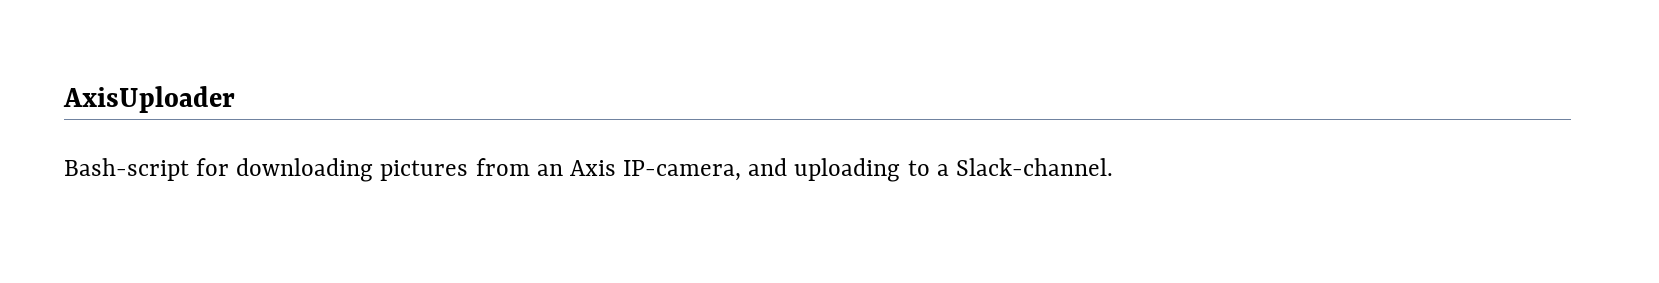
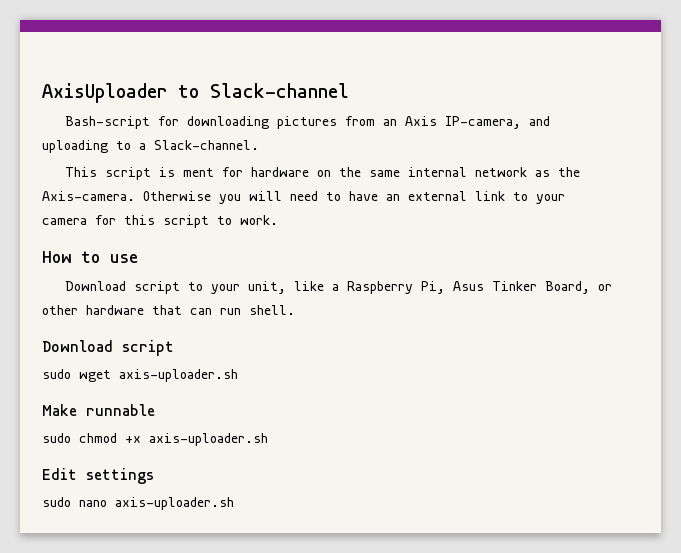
- AxisUploader
+ AxisUploader to Slack-channel
+ This script is ment for hardware on the same internal network as the Axis-camera. Otherwise you will need to have an external link to your camera for this script to work.
+ How to use
+ Download script to your unit, like a Raspberry Pi, Asus Tinker Board, or other hardware that can run shell.
+ Download script
+ sudo wget axis-uploader.sh
+ Make runnable
+ sudo chmod +x axis-uploader.sh
+ Edit settings
+ sudo nano axis-uploader.sh

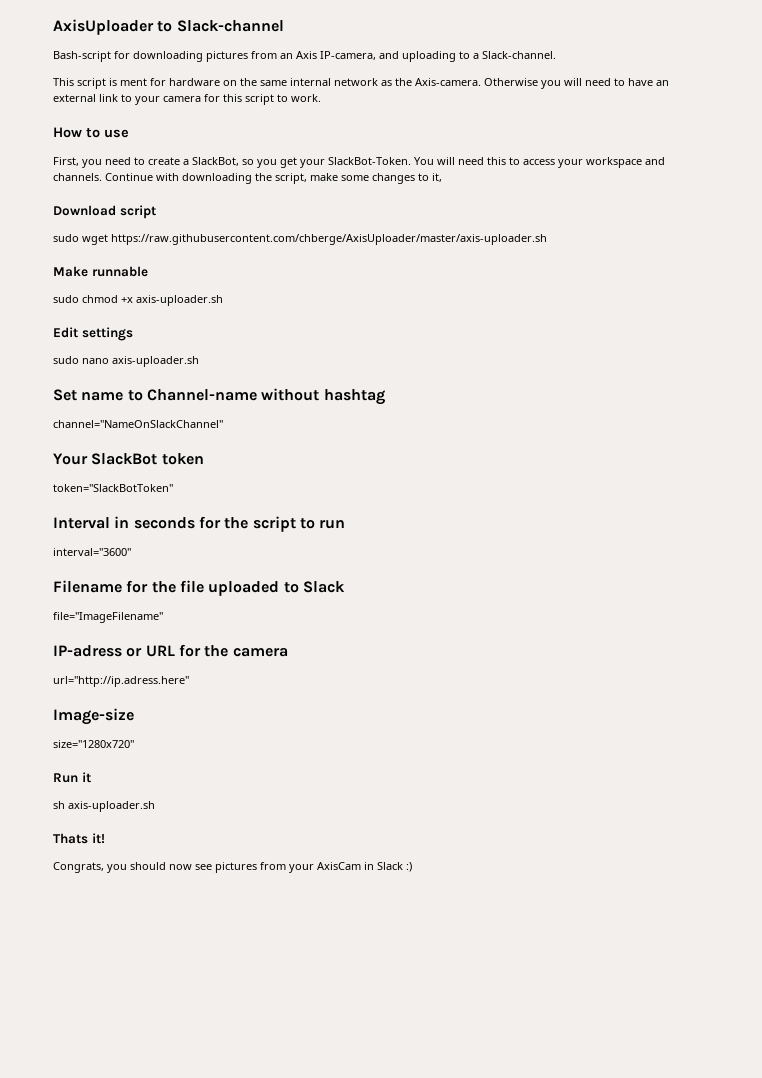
- Download script to your unit, like a Raspberry Pi, Asus Tinker Board, or other hardware that can run shell.
+ First, you need to create a SlackBot, so you get your SlackBot-Token. You will need this to access your workspace and channels. Continue with downloading the script, make some changes to it,
- sudo wget axis-uploader.sh
+ sudo wget https://raw.githubusercontent.com/chberge/AxisUploader/master/axis-uploader.sh
+ Set name to Channel-name without hashtag
+ channel="NameOnSlackChannel"
+ Your SlackBot token
+ token="SlackBotToken"
+ Interval in seconds for the script to run
+ interval="3600"
+ Filename for the file uploaded to Slack
+ file="ImageFilename"
+ IP-adress or URL for the camera
+ url="http://ip.adress.here"
+ Image-size
+ size="1280x720"
+ Run it
+ sh axis-uploader.sh
+ Thats it!
+ Congrats, you should now see pictures from your AxisCam in Slack :)

